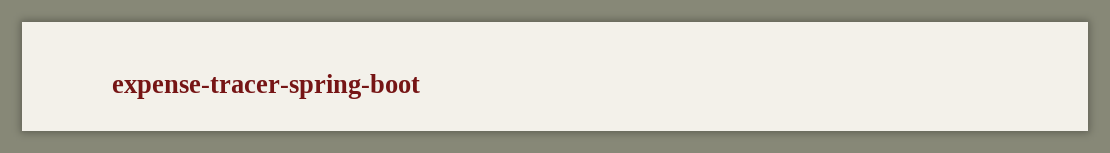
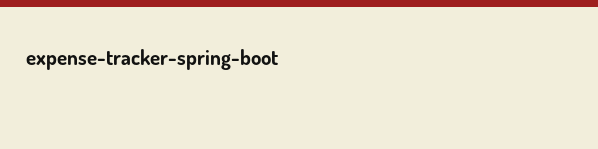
- expense-tracer-spring-boot
+ expense-tracker-spring-boot

